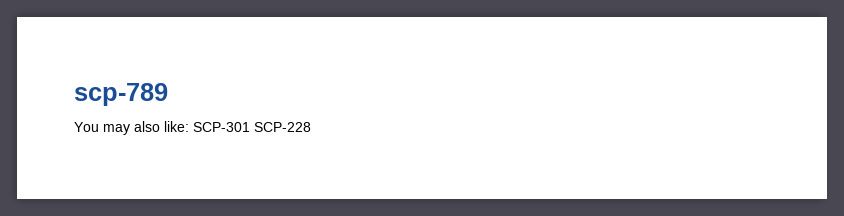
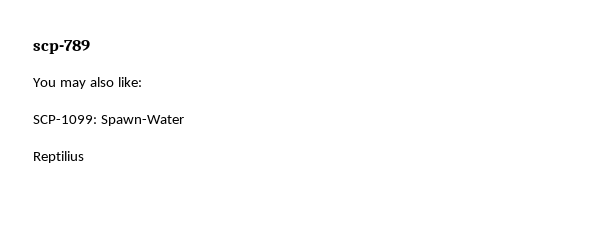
- You may also like: SCP-301 SCP-228
+ You may also like:
+ SCP-1099: Spawn-Water
+ Reptilius

